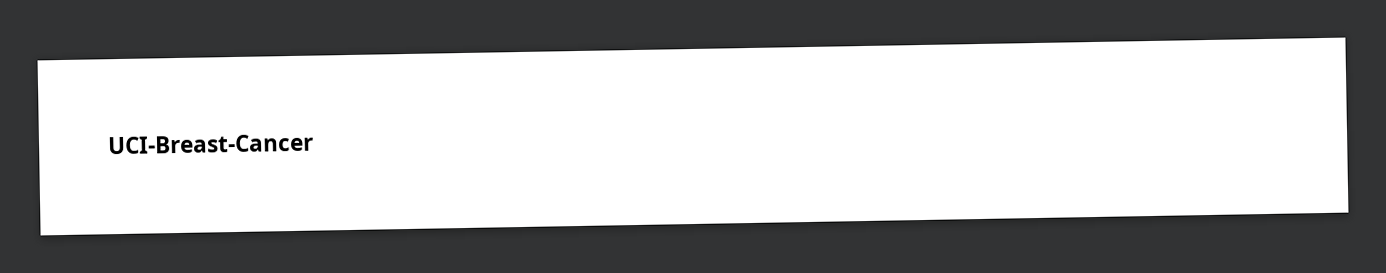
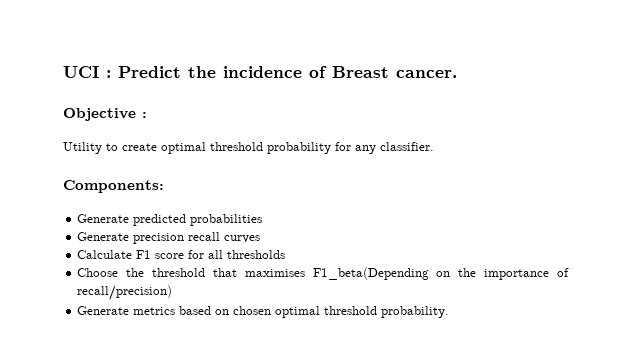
- UCI-Breast-Cancer
+ UCI : Predict the incidence of Breast cancer.
+ Objective :
+ Utility to create optimal threshold probability for any classifier.
+ Components:
+ Generate predicted probabilities
+ Generate precision recall curves
+ Calculate F1 score for all thresholds
+ Choose the threshold that maximises F1_beta(Depending on the importance of recall/precision)
+ Generate metrics based on chosen optimal threshold probability.

